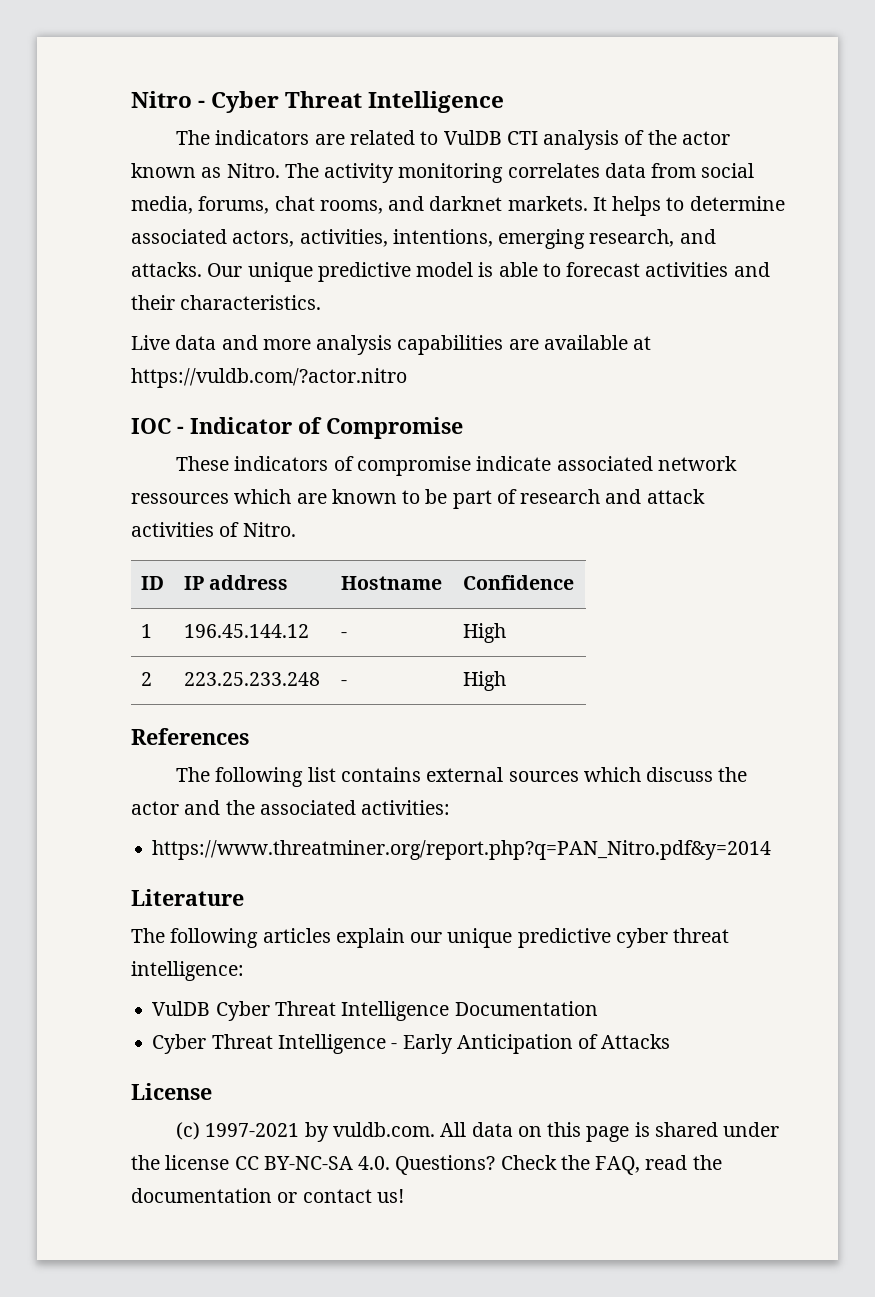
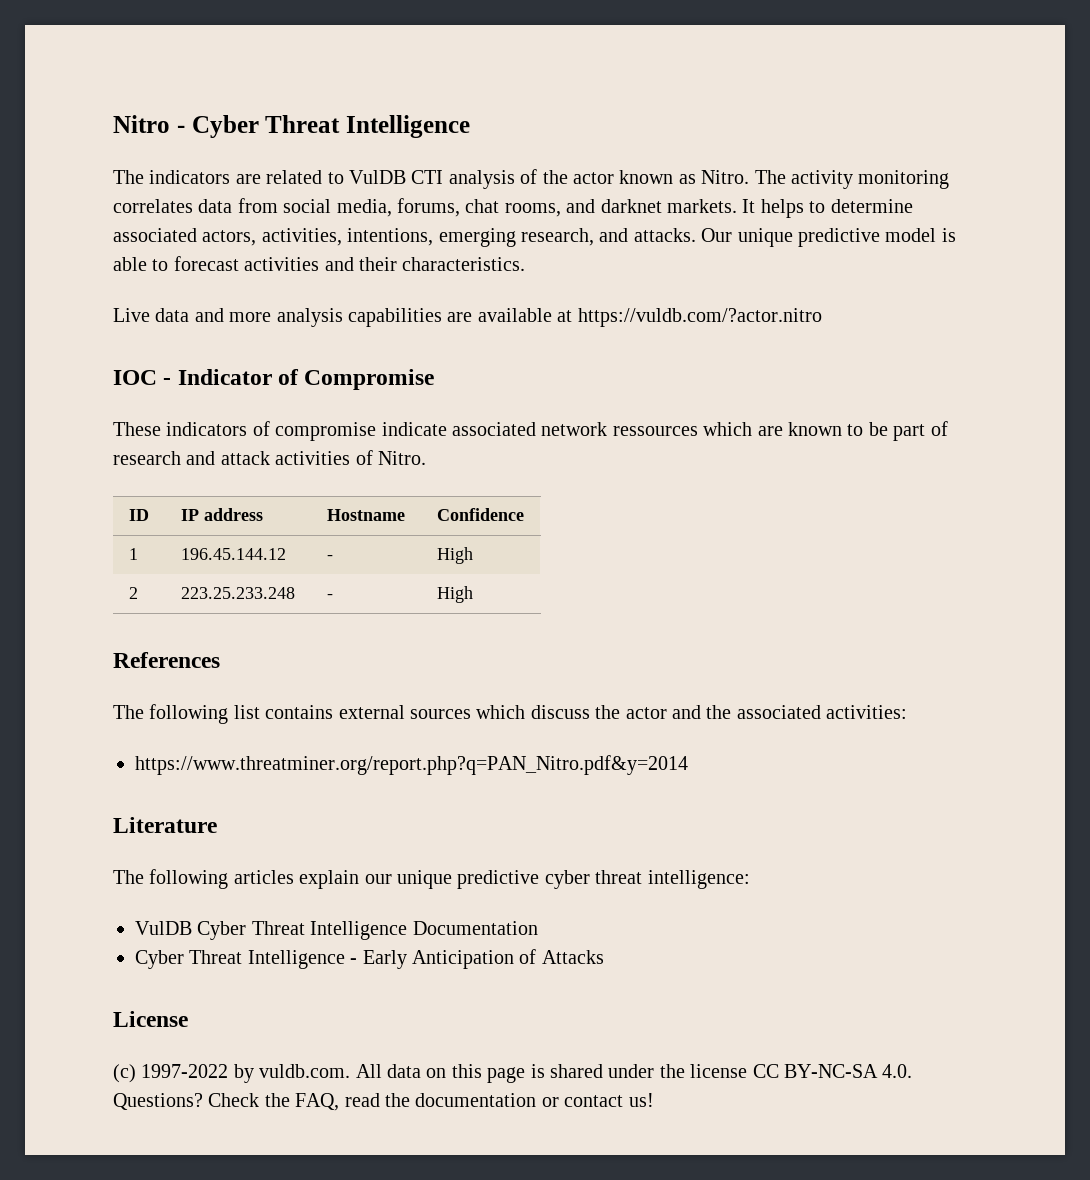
- (c) 1997-2021 by vuldb.com. All data on this page is shared under the license CC BY-NC-SA 4.0. Questions?
+ (c) 1997-2022 by vuldb.com. All data on this page is shared under the license CC BY-NC-SA 4.0. Questions?

